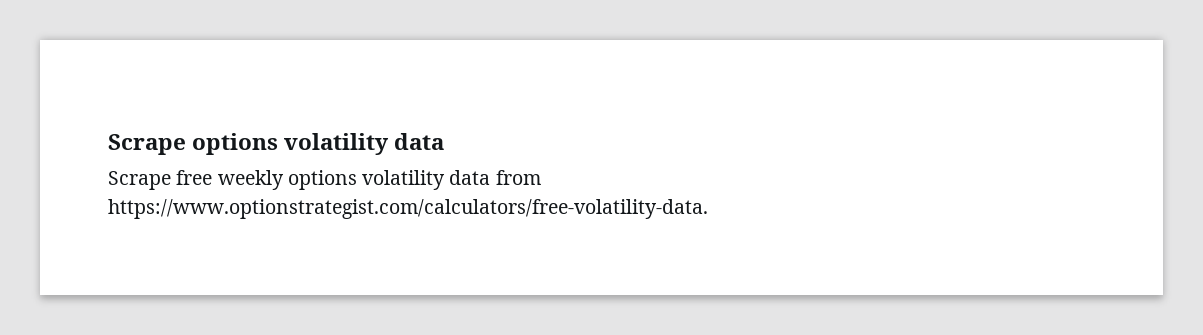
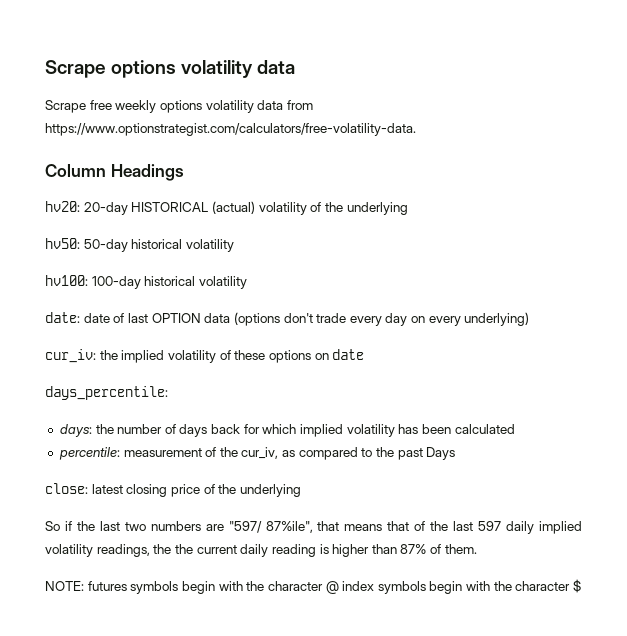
+ Column Headings
+ hv20: 20-day HISTORICAL (actual) volatility of the underlying
+ hv50: 50-day historical volatility
+ hv100: 100-day historical volatility
+ date: date of last OPTION data (options don't trade every day on every underlying)
+ cur_iv: the implied volatility of these options on date
+ days_percentile:
+ days: the number of days back for which implied volatility has been calculated
+ percentile: measurement of the cur_iv, as compared to the past Days
+ close: latest closing price of the underlying
+ So if the last two numbers are "597/ 87%ile", that means that of the last 597 daily implied volatility readings, the the current daily reading is higher than 87% of them.
+ NOTE: futures symbols begin with the character @ index symbols begin with the character $

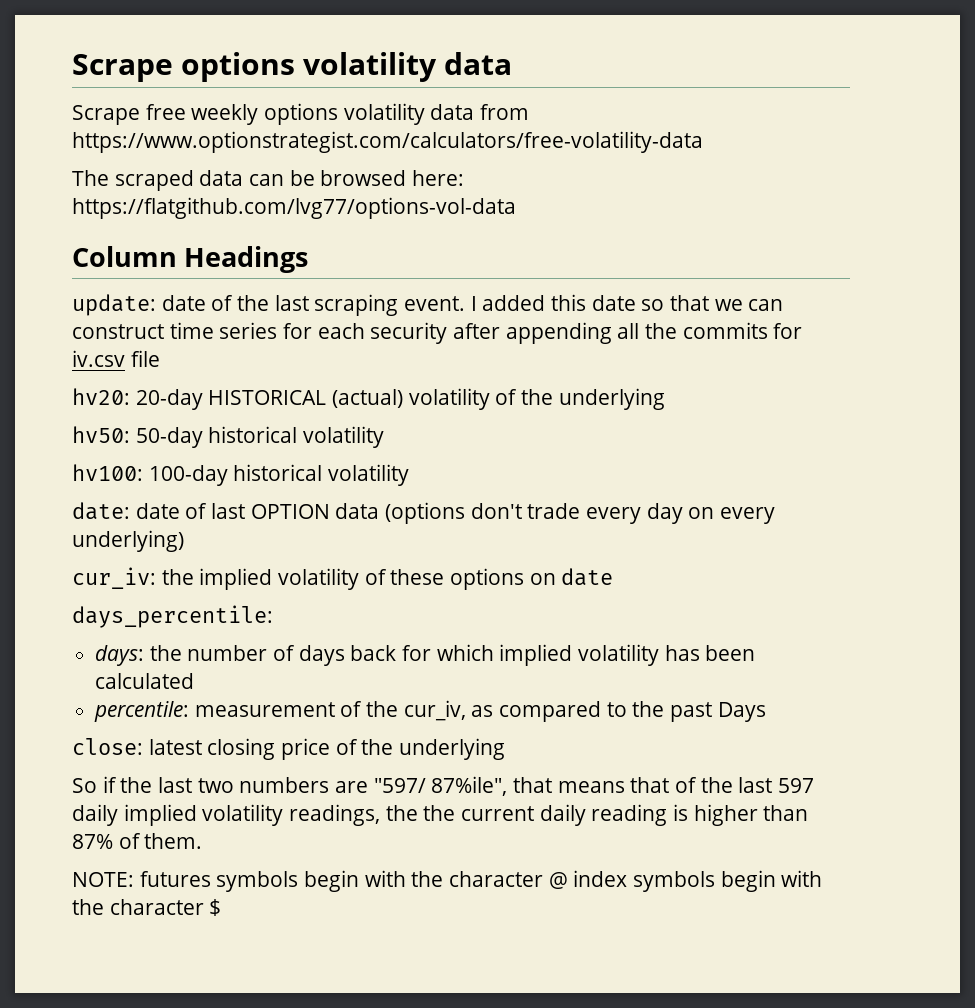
- Scrape free weekly options volatility data from https://www.optionstrategist.com/calculators/free-volatility-data.
+ Scrape free weekly options volatility data from https://www.optionstrategist.com/calculators/free-volatility-data
+ The scraped data can be browsed here: https://flatgithub.com/lvg77/options-vol-data
  Column Headings
+ update: date of the last scraping event. I added this date so that we can construct time series for each security after appending all the commits for iv.csv file

